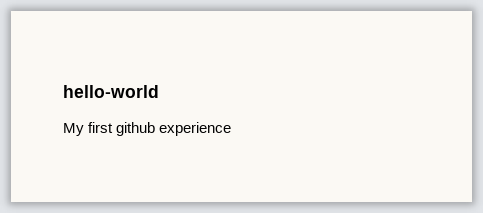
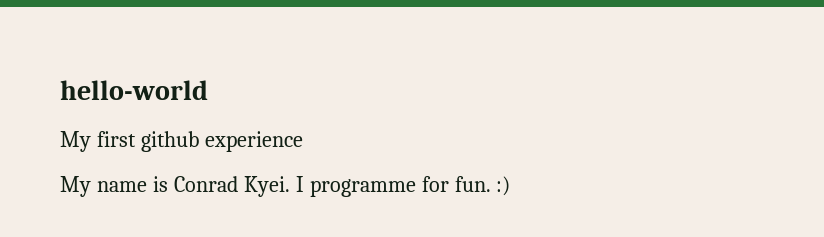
+ My name is Conrad Kyei. I programme for fun. :)

